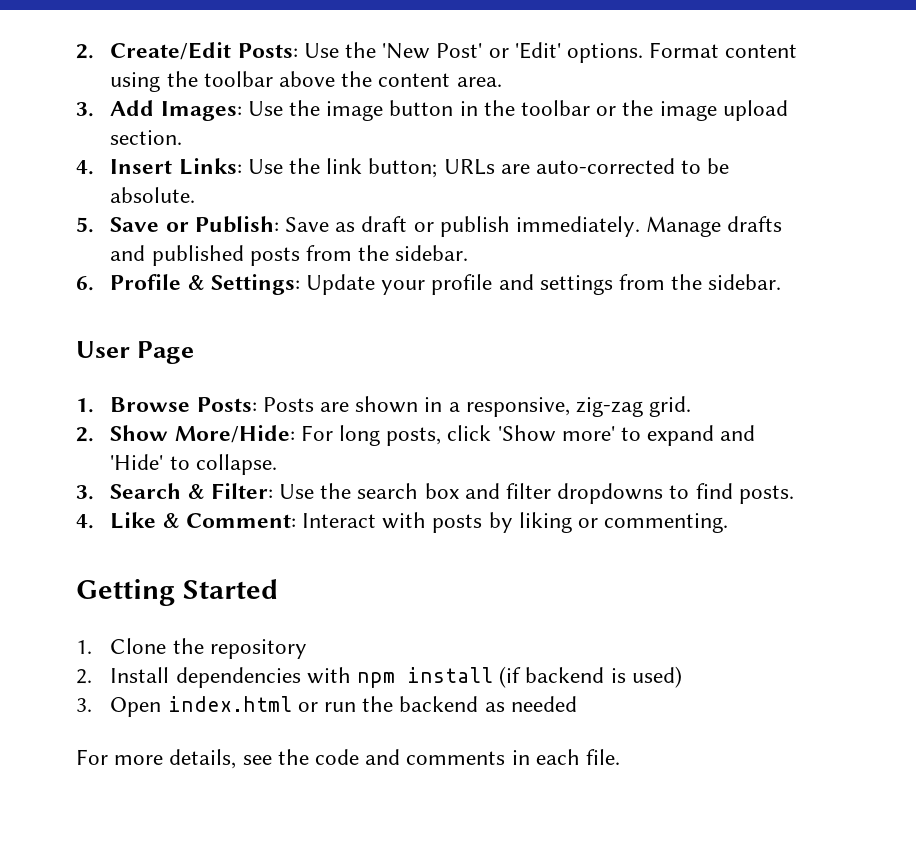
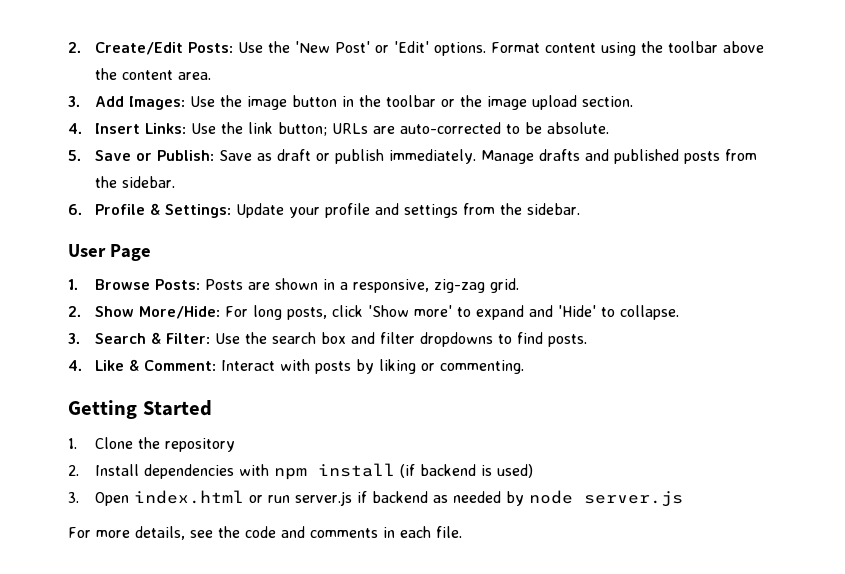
- 3. Open index.html or run the backend as needed
+ 3. Open index.html or run server.js if backend as needed by node server.js

